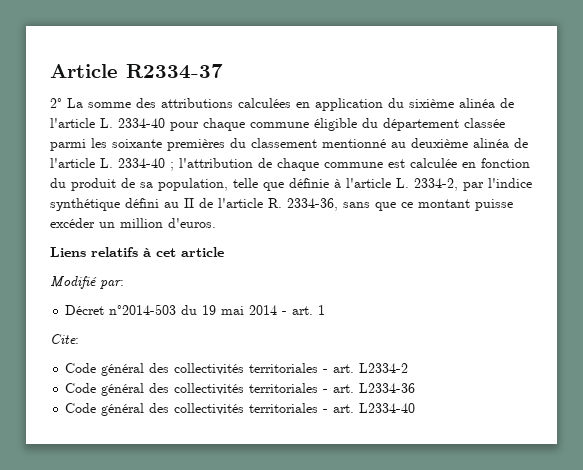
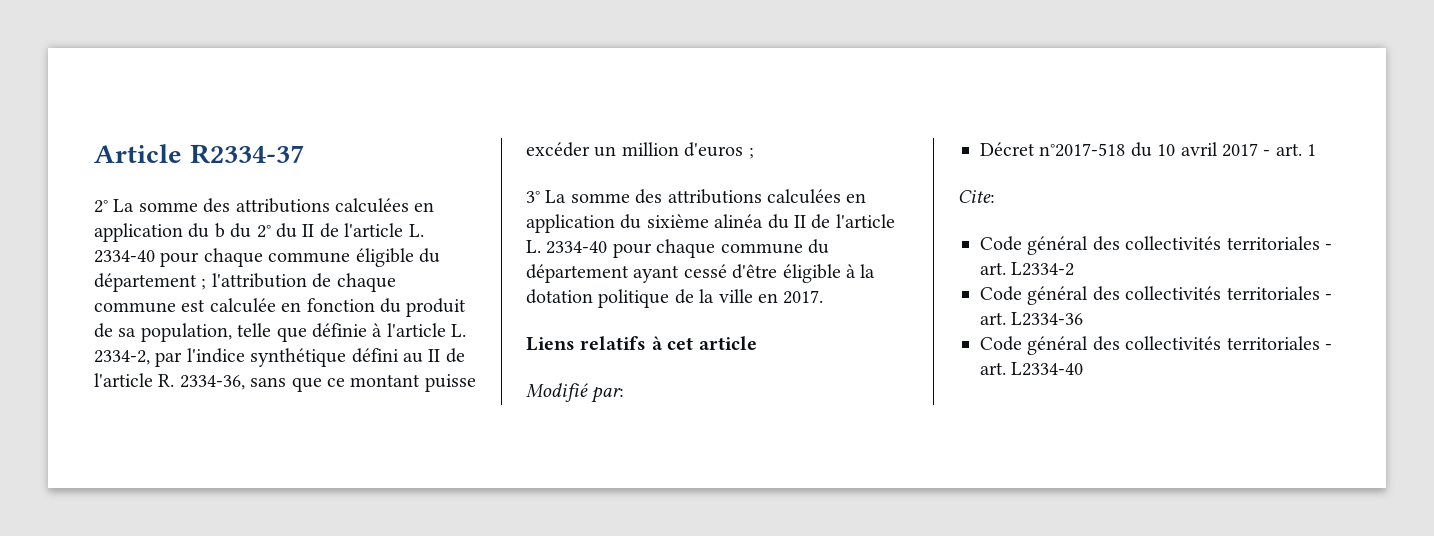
- 2° La somme des attributions calculées en application du sixième alinéa de l'article L. 2334-40 pour chaque commune éligible du département classée parmi les soixante premières du classement mentionné au deuxième alinéa de l'article L. 2334-40 ; l'attribution de chaque commune est calculée en fonction du produit de sa population, telle que définie à l'article L. 2334-2, par l'indice synthétique défini au II de l'article R. 2334-36, sans que ce montant puisse excéder un million d'euros.
+ 2° La somme des attributions calculées en application du b du 2° du II de l'article L. 2334-40 pour chaque commune éligible du département ; l'attribution de chaque commune est calculée en fonction du produit de sa population, telle que définie à l'article L. 2334-2, par l'indice synthétique défini au II de l'article R. 2334-36, sans que ce montant puisse excéder un million d'euros ;
+ 3° La somme des attributions calculées en application du sixième alinéa du II de l'article L. 2334-40 pour chaque commune du département ayant cessé d'être éligible à la dotation politique de la ville en 2017.
- Décret n°2014-503 du 19 mai 2014 - art. 1
+ Décret n°2017-518 du 10 avril 2017 - art. 1

